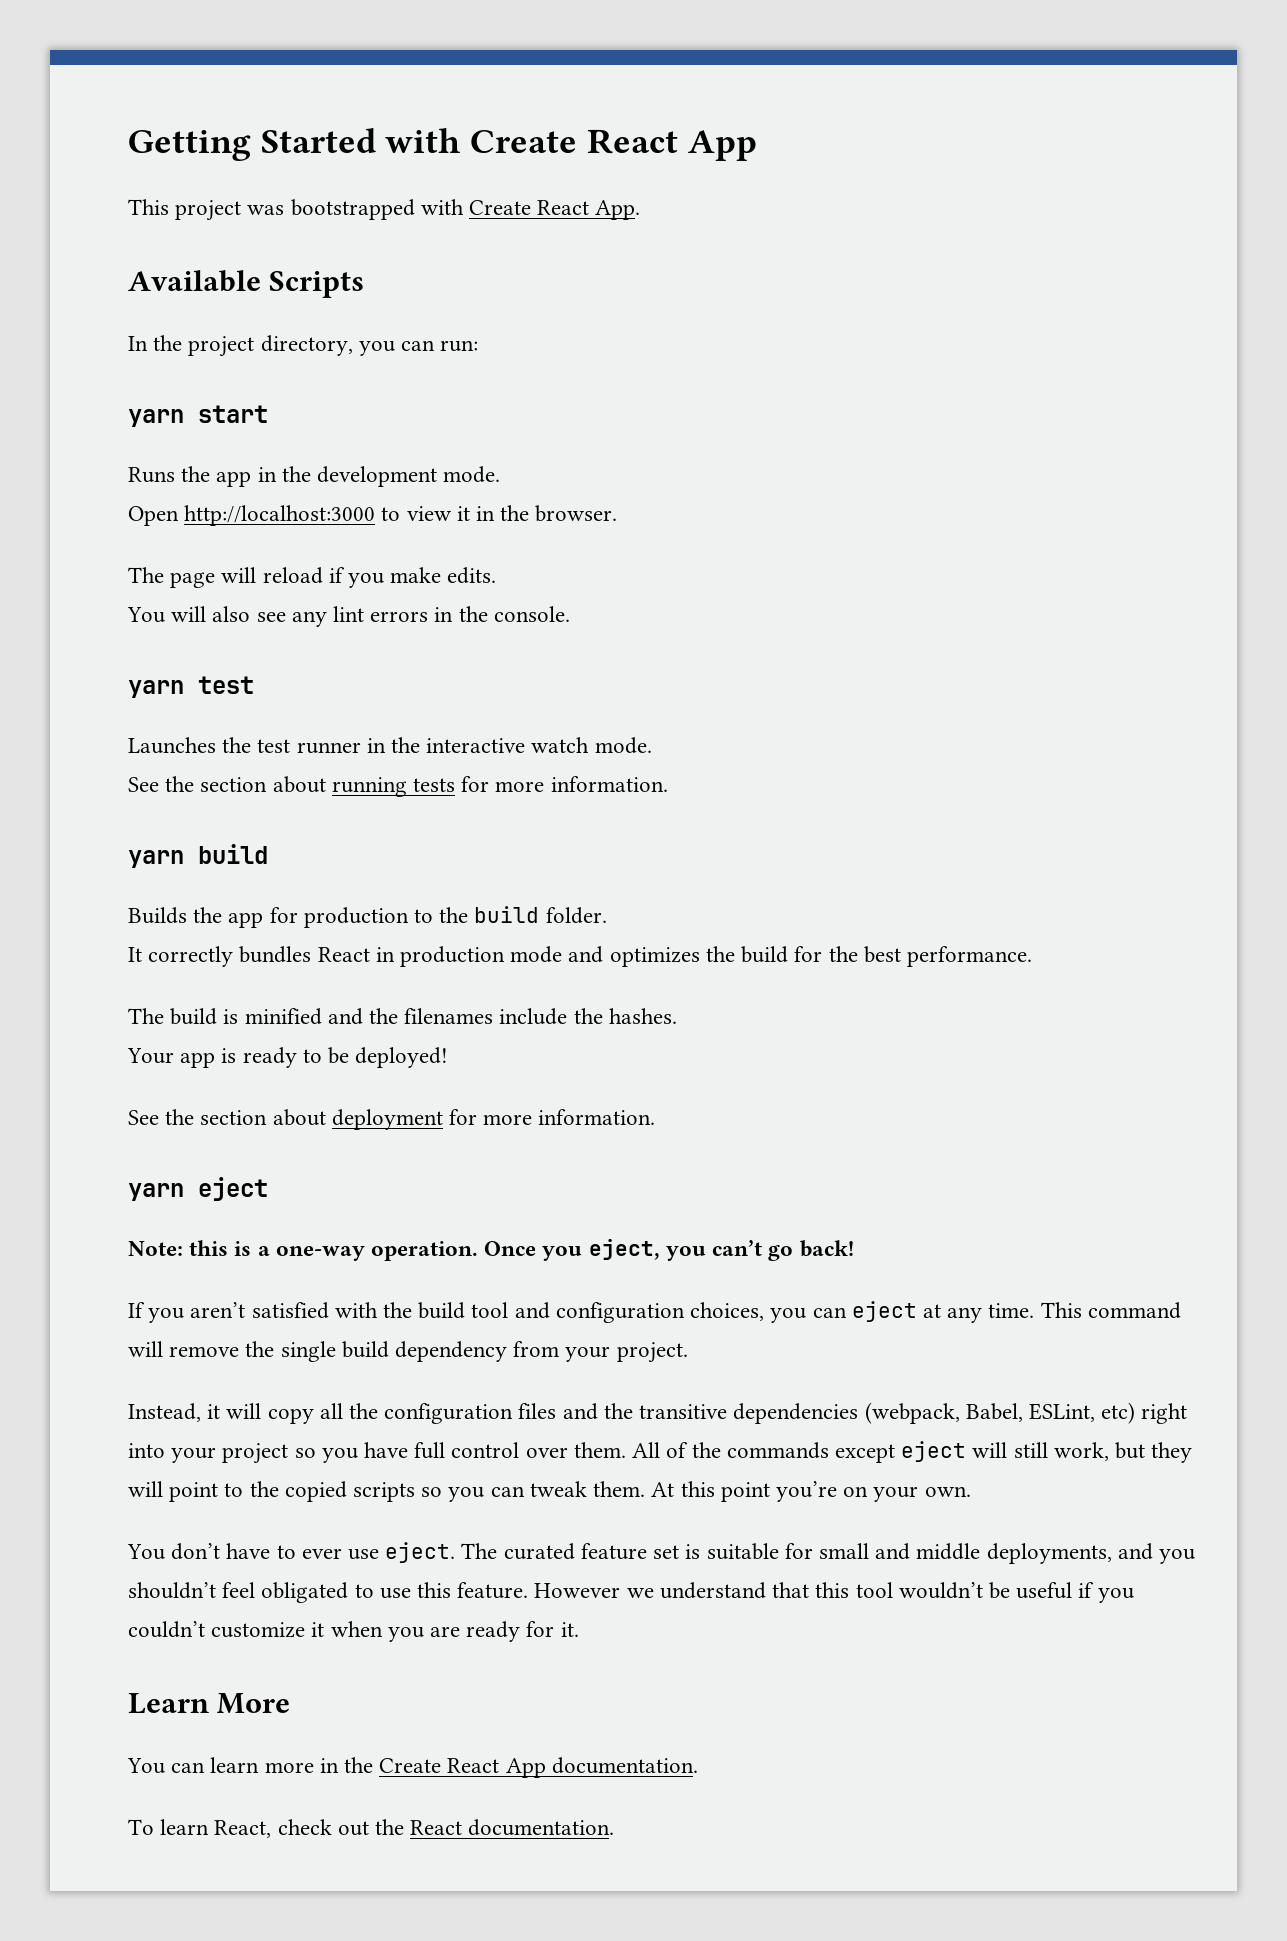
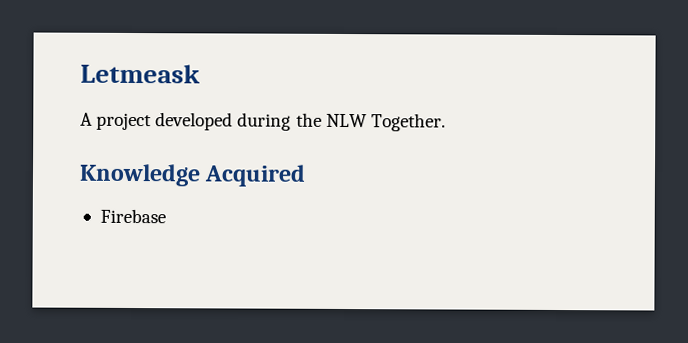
- Getting Started with Create React App
- This project was bootstrapped with Create React App.
- Available Scripts
- In the project directory, you can run:
- yarn start
- Runs the app in the development mode.
- Open http://localhost:3000 to view it in the browser.
- The page will reload if you make edits.
- You will also see any lint errors in the console.
- yarn test
- Launches the test runner in the interactive watch mode.
- See the section about running tests for more information.
- yarn build
- Builds the app for production to the build folder.
- It correctly bundles React in production mode and optimizes the build for the best performance.
- The build is minified and the filenames include the hashes.
- Your app is ready to be deployed!
- See the section about deployment for more information.
- yarn eject
- Note: this is a one-way operation. Once you eject, you can’t go back!
- If you aren’t satisfied with the build tool and configuration choices, you can eject at any time. This command will remove the single build dependency from your project.
- Instead, it will copy all the configuration files and the transitive dependencies (webpack, Babel, ESLint, etc) right into your project so you have full control over them. All of the commands except eject will still work, but they will point to the copied scripts so you can tweak them. At this point you’re on your own.
- You don’t have to ever use eject. The curated feature set is suitable for small and middle deployments, and you shouldn’t feel obligated to use this feature. However we understand that this tool wouldn’t be useful if you couldn’t customize it when you are ready for it.
- Learn More
- You can learn more in the Create React App documentation.
- To learn React, check out the React documentation.
+ Letmeask
+ A project developed during the NLW Together.
+ Knowledge Acquired
+ Firebase

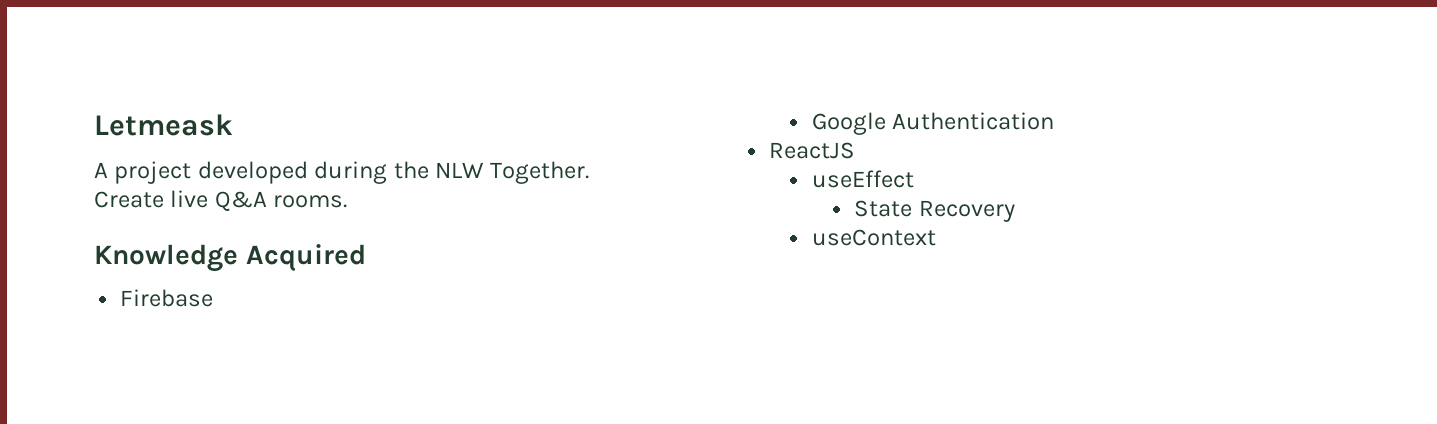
+ Create live Q&A rooms.
+ Google Authentication
+ ReactJS
+ useEffect
+ State Recovery
+ useContext

